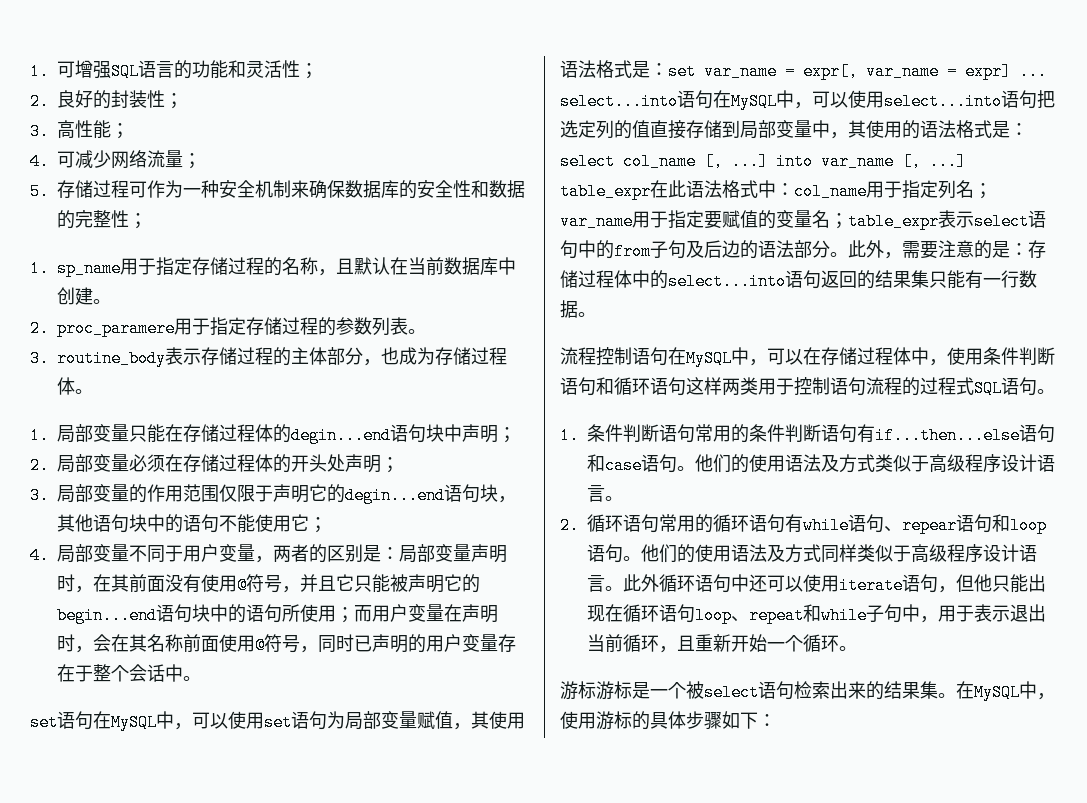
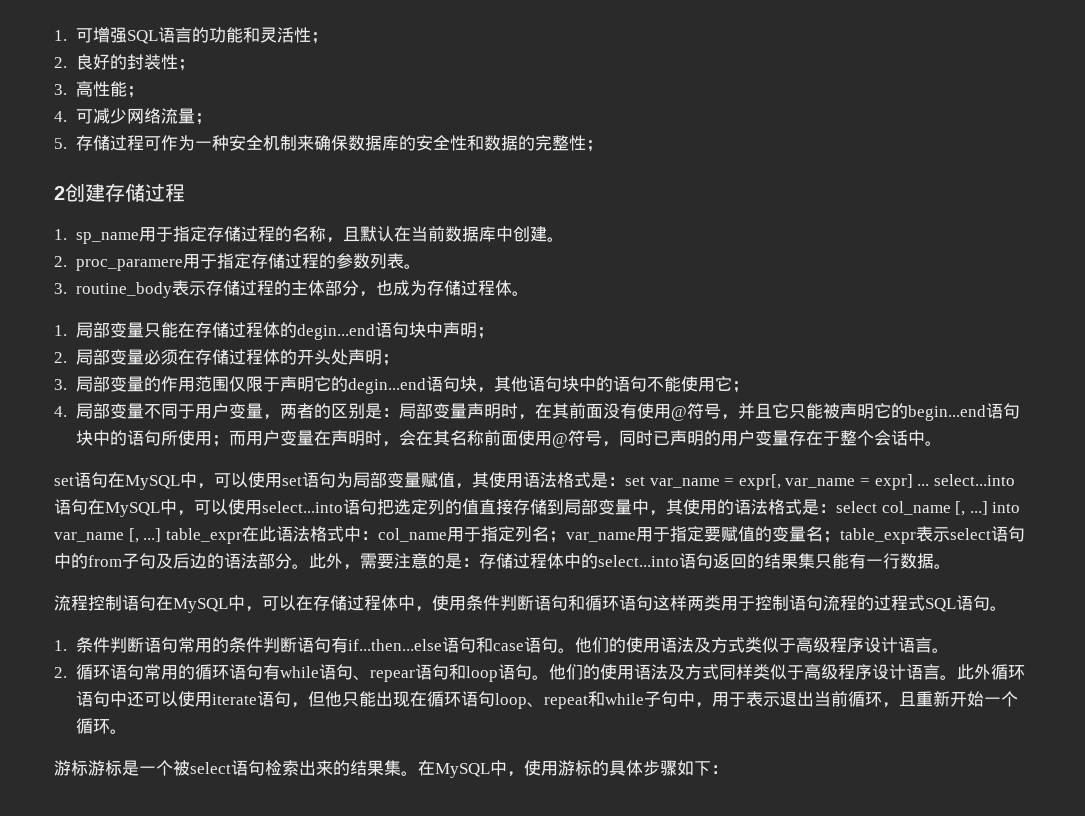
+ 2创建存储过程

